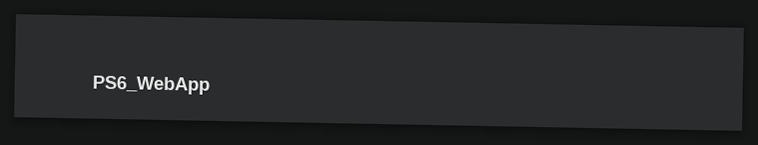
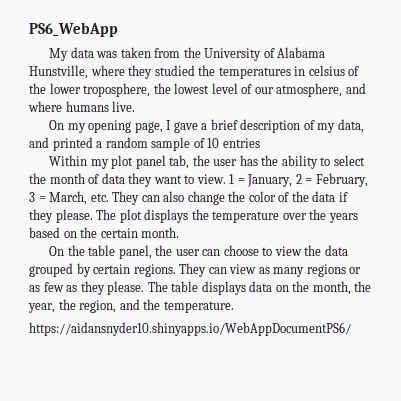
+ My data was taken from the University of Alabama Hunstville, where they studied the temperatures in celsius of the lower troposphere, the lowest level of our atmosphere, and where humans live.
+ On my opening page, I gave a brief description of my data, and printed a random sample of 10 entries
+ Within my plot panel tab, the user has the ability to select the month of data they want to view. 1 = January, 2 = February, 3 = March, etc. They can also change the color of the data if they please. The plot displays the temperature over the years based on the certain month.
+ On the table panel, the user can choose to view the data grouped by certain regions. They can view as many regions or as few as they please. The table displays data on the month, the year, the region, and the temperature.
+ https://aidansnyder10.shinyapps.io/WebAppDocumentPS6/

